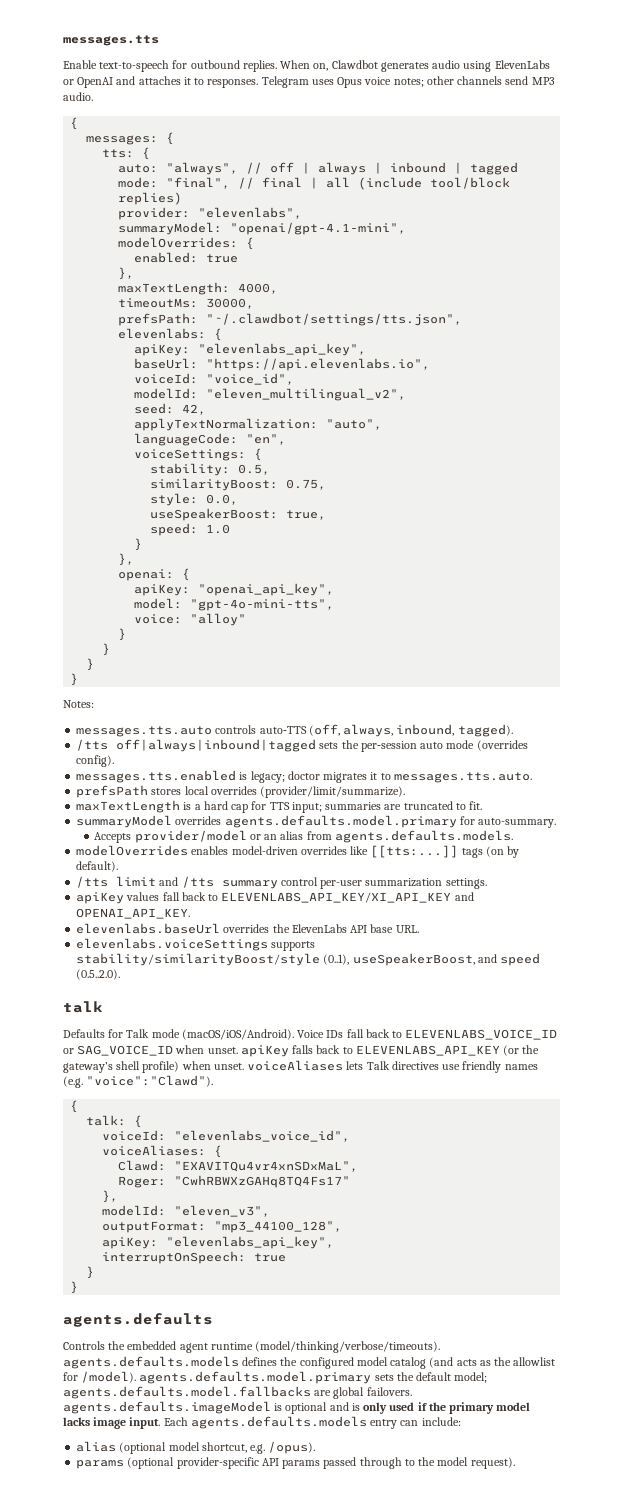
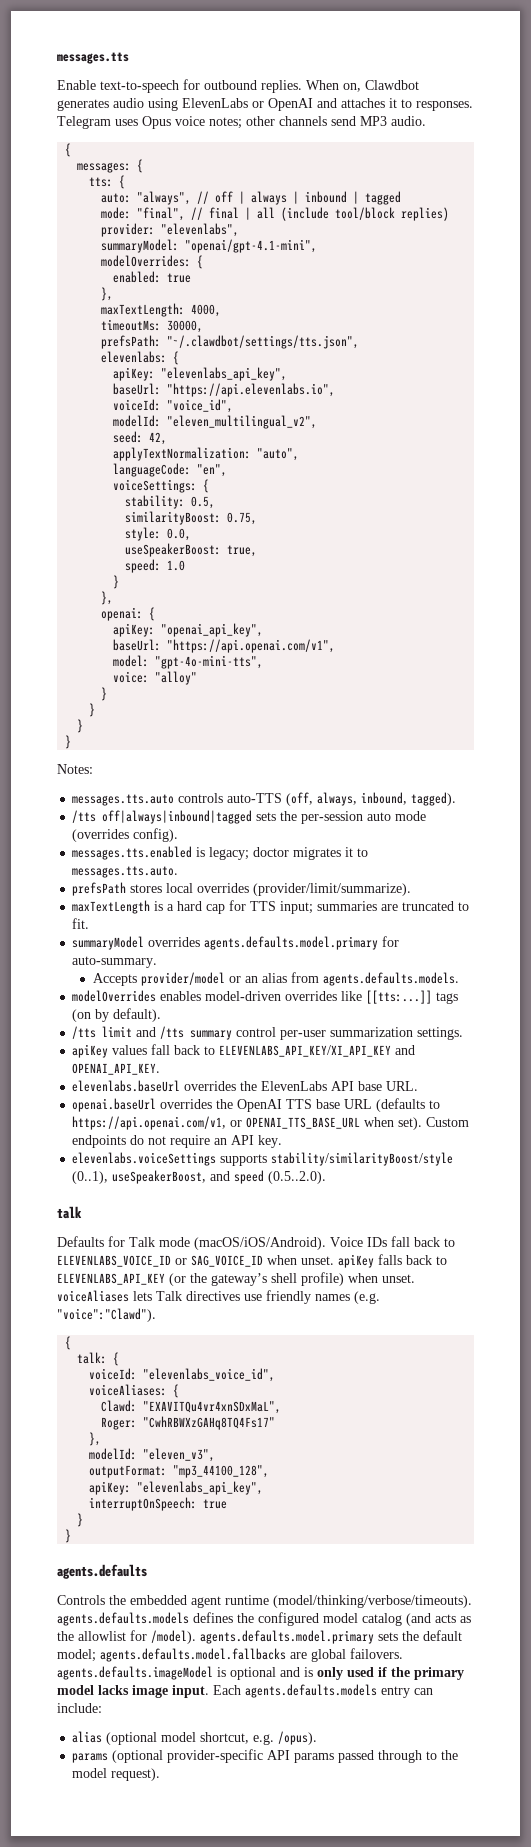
+ baseUrl: "https://api.openai.com/v1",
+ openai.baseUrl overrides the OpenAI TTS base URL (defaults to https://api.openai.com/v1, or OPENAI_TTS_BASE_URL when set). Custom endpoints do not require an API key.

